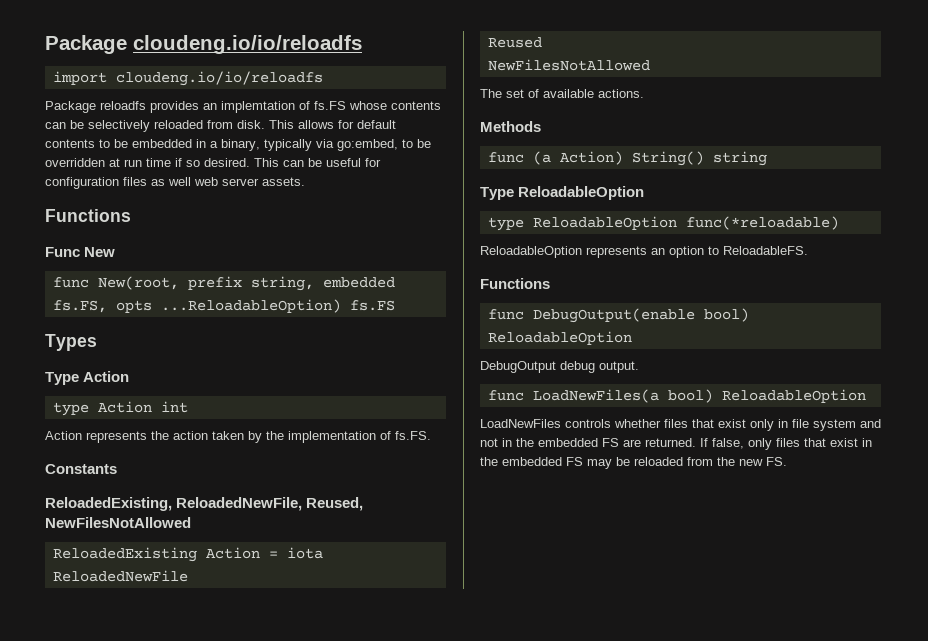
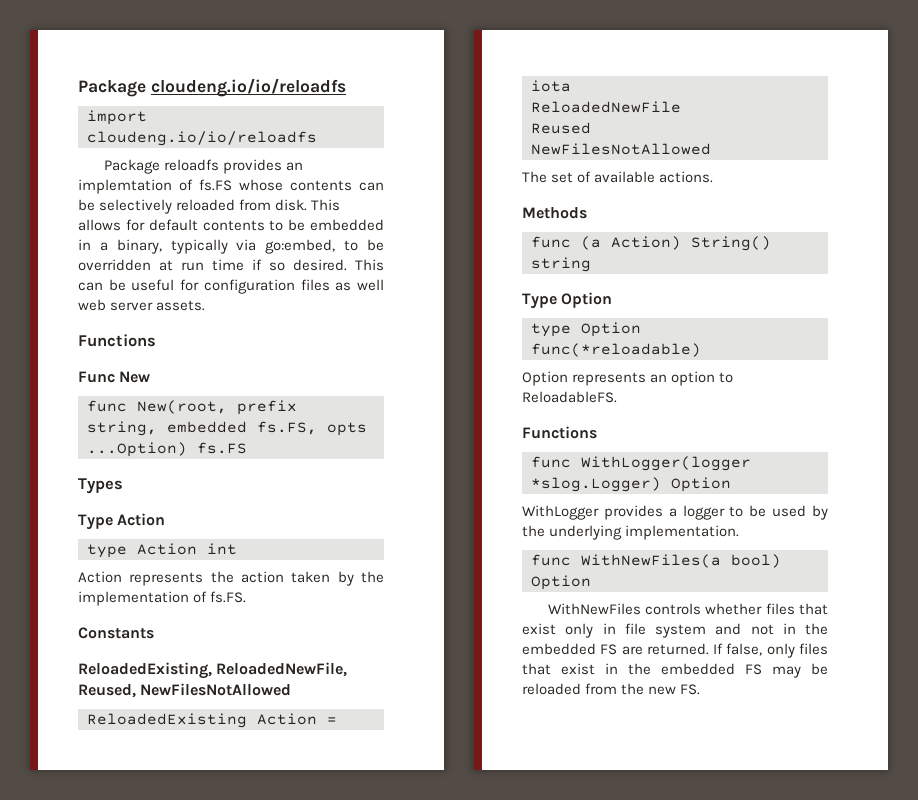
- func New(root, prefix string, embedded fs.FS, opts ...ReloadableOption) fs.FS
+ func New(root, prefix string, embedded fs.FS, opts ...Option) fs.FS
- Type ReloadableOption
- type ReloadableOption func(*reloadable)
+ Type Option
+ type Option func(*reloadable)
- ReloadableOption represents an option to ReloadableFS.
+ Option represents an option to ReloadableFS.
- func DebugOutput(enable bool) ReloadableOption
- DebugOutput debug output.
- func LoadNewFiles(a bool) ReloadableOption
- LoadNewFiles controls whether files that exist only in file system and not in the embedded FS are returned.
+ func WithLogger(logger *slog.Logger) Option
+ WithLogger provides a logger to be used by the underlying implementation.
+ func WithNewFiles(a bool) Option
+ WithNewFiles controls whether files that exist only in file system and not in the embedded FS are returned.

